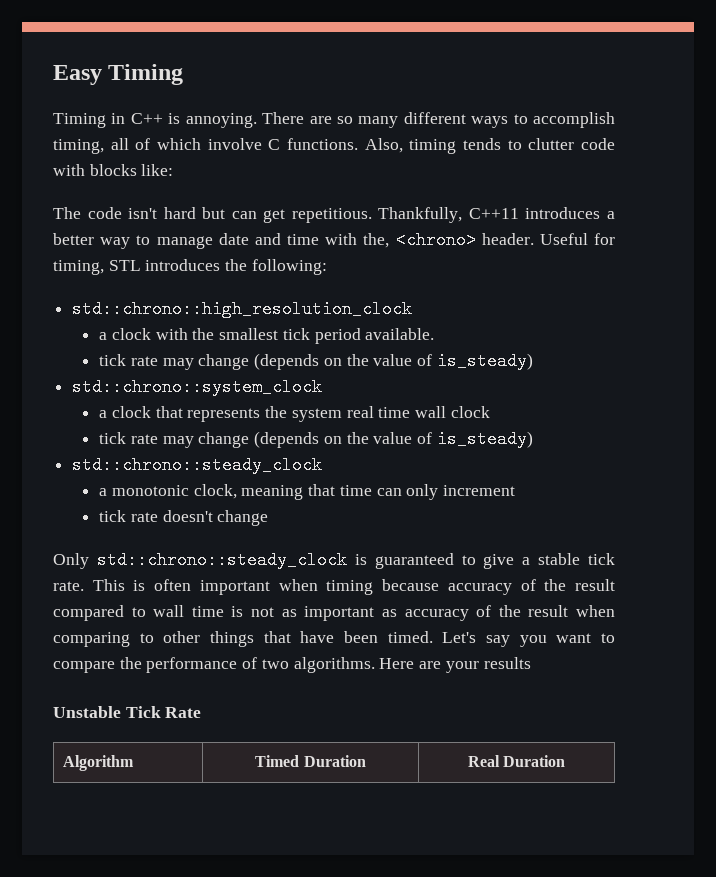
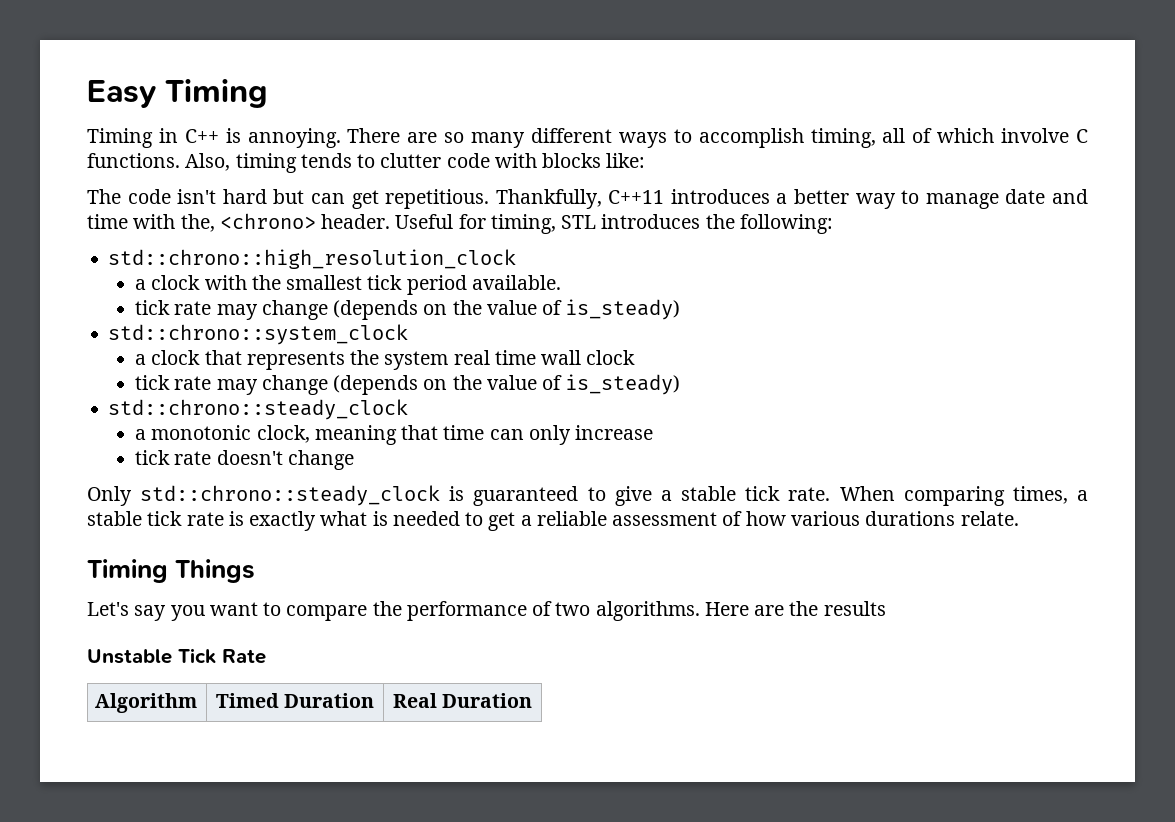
- a monotonic clock, meaning that time can only increment
+ a monotonic clock, meaning that time can only increase
- This is often important when timing because accuracy of the result compared to wall time is not as important as accuracy of the result when comparing to other things that have been timed. Let's say you want to compare the performance of two algorithms.
+ When comparing times, a stable tick rate is exactly what is needed to get a reliable assessment of how various durations relate.
+ Timing Things
+ Let's say you want to compare the performance of two algorithms.
- Here are your results
+ Here are the results

